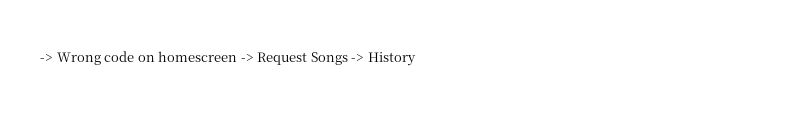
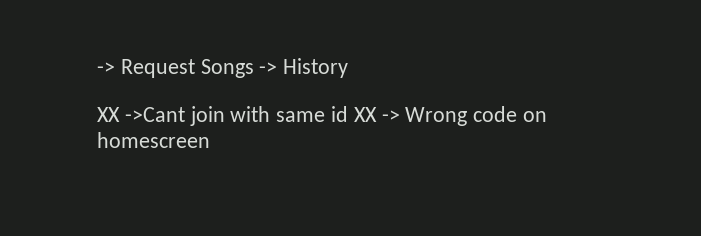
- -> Wrong code on homescreen -> Request Songs -> History
+ -> Request Songs -> History
+ XX ->Cant join with same id XX -> Wrong code on homescreen

